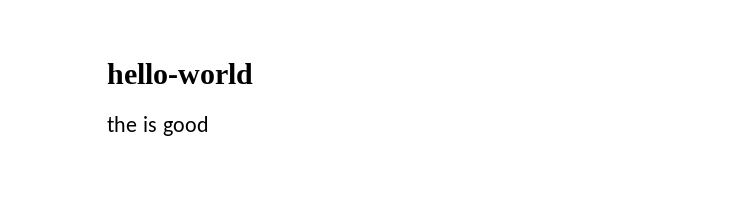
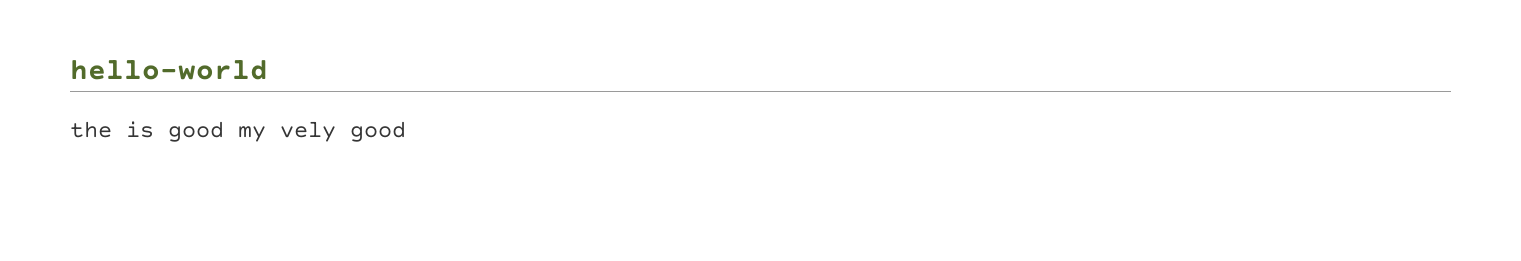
- the is good
+ the is good my vely good

